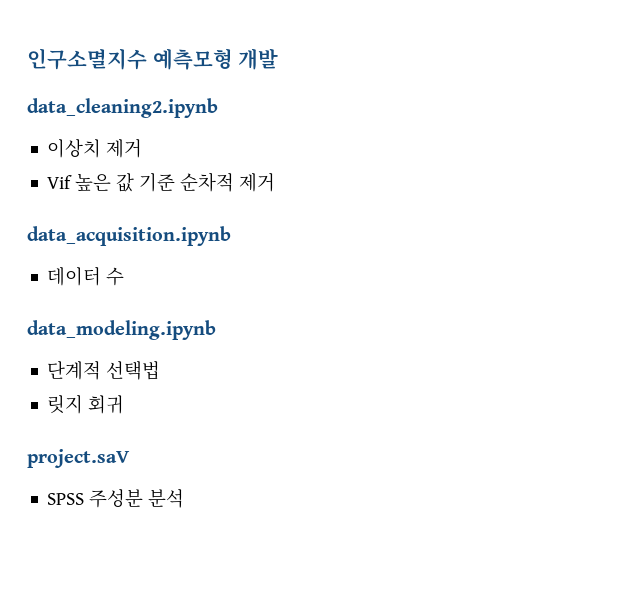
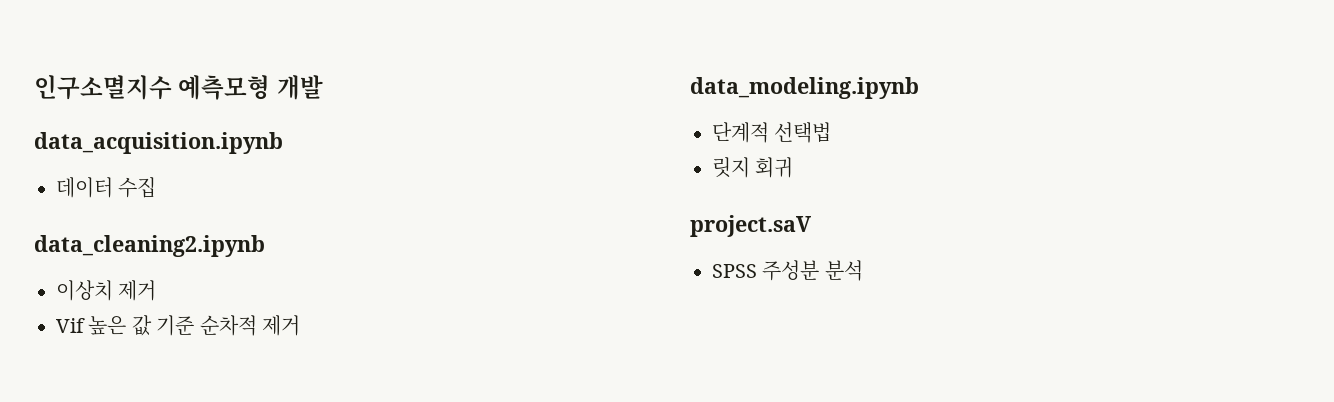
+ data_acquisition.ipynb
+ 데이터 수집
- data_acquisition.ipynb
- 데이터 수

